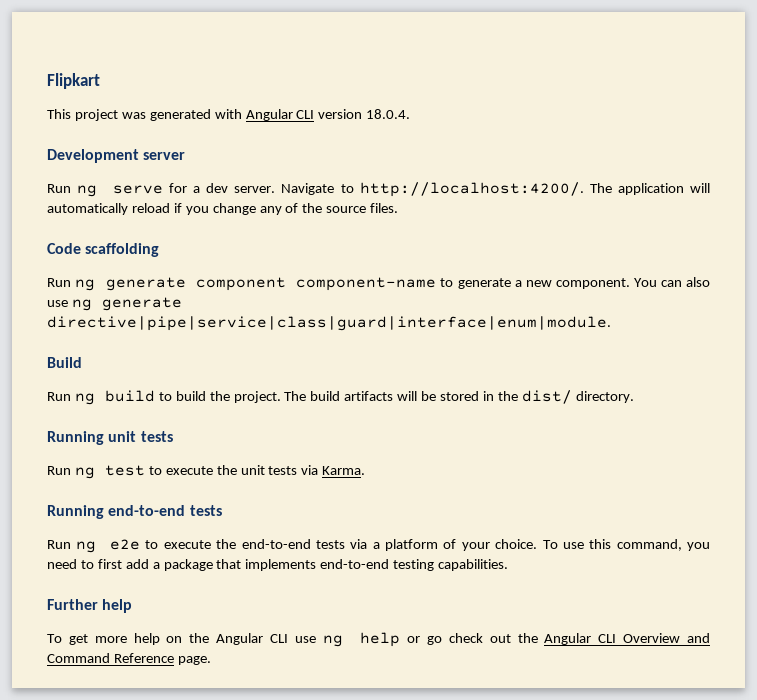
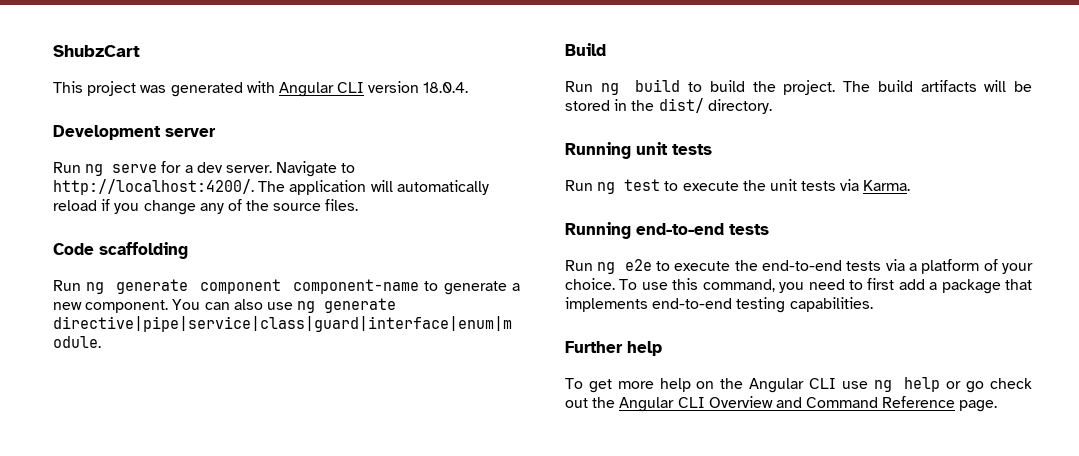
- Flipkart
+ ShubzCart

